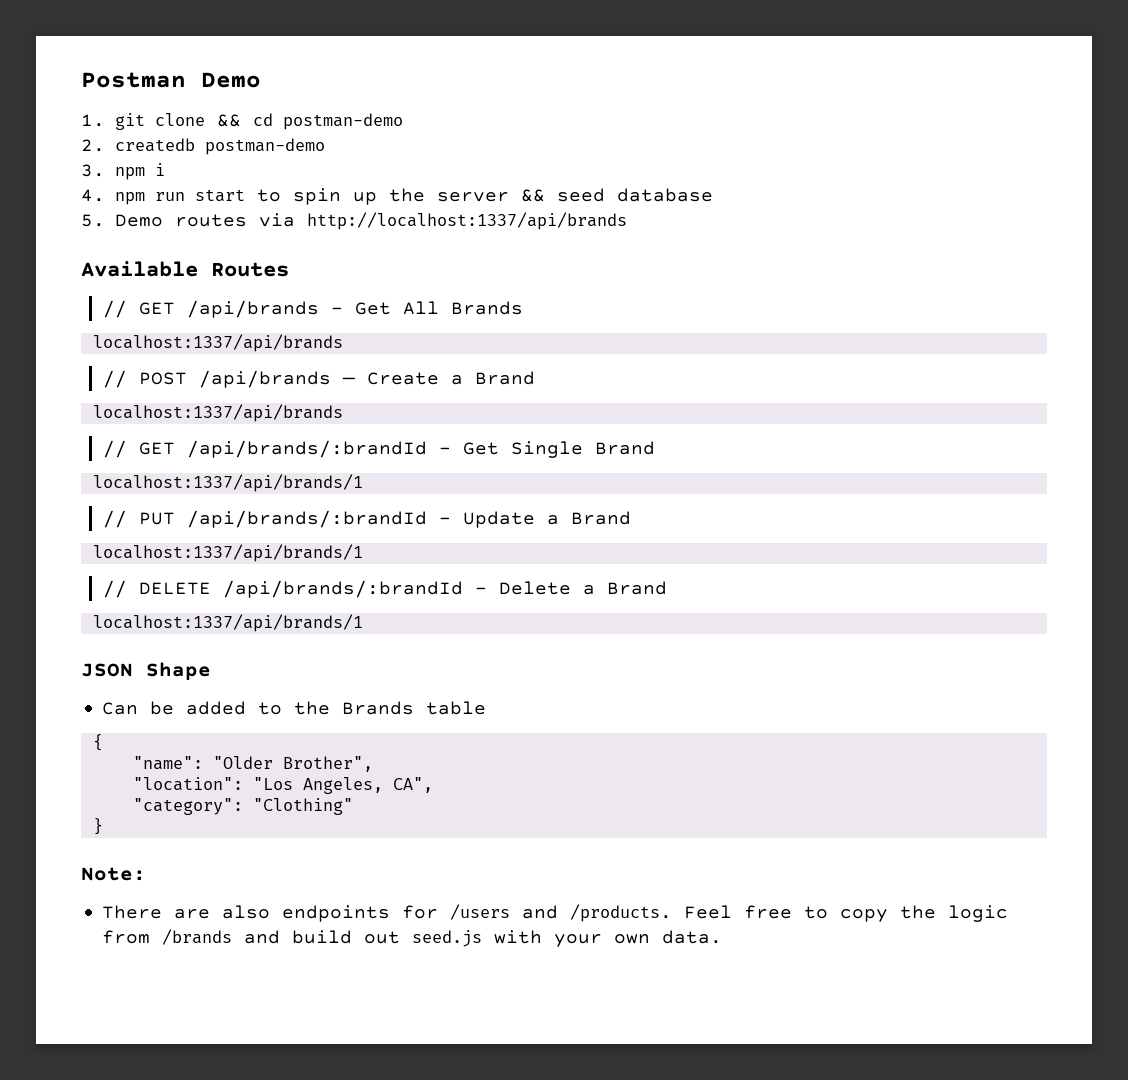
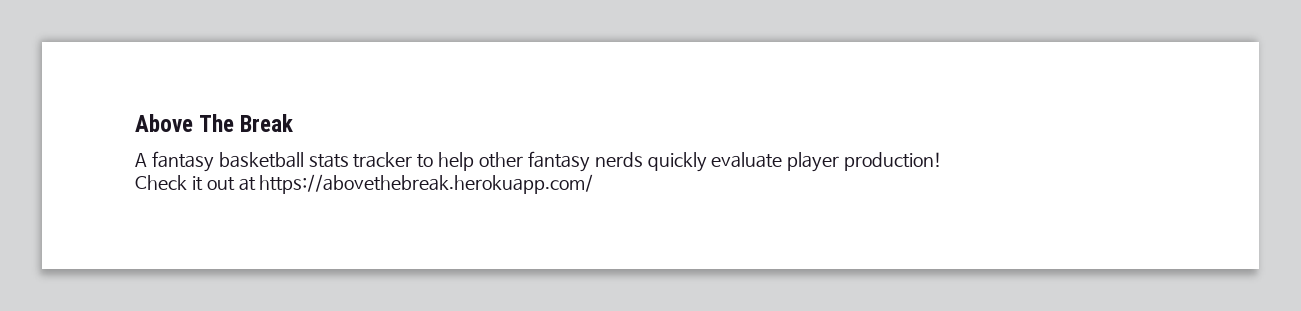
- Postman Demo
- 1. git clone && cd postman-demo
- 2. createdb postman-demo
- 3. npm i
- 4. npm run start to spin up the server && seed database
- 5. Demo routes via http://localhost:1337/api/brands
- Available Routes
- // GET /api/brands - Get All Brands
- localhost:1337/api/brands
- // POST /api/brands — Create a Brand
- localhost:1337/api/brands
- // GET /api/brands/:brandId - Get Single Brand
- localhost:1337/api/brands/1
- // PUT /api/brands/:brandId - Update a Brand
- localhost:1337/api/brands/1
- // DELETE /api/brands/:brandId - Delete a Brand
- localhost:1337/api/brands/1
- JSON Shape
- Can be added to the Brands table
- {
- "name": "Older Brother",
- "location": "Los Angeles, CA",
- "category": "Clothing"
- }
- Note:
- There are also endpoints for /users and /products. Feel free to copy the logic from /brands and build out seed.js with your own data.
+ Above The Break
+ A fantasy basketball stats tracker to help other fantasy nerds quickly evaluate player production!
+ Check it out at https://abovethebreak.herokuapp.com/

